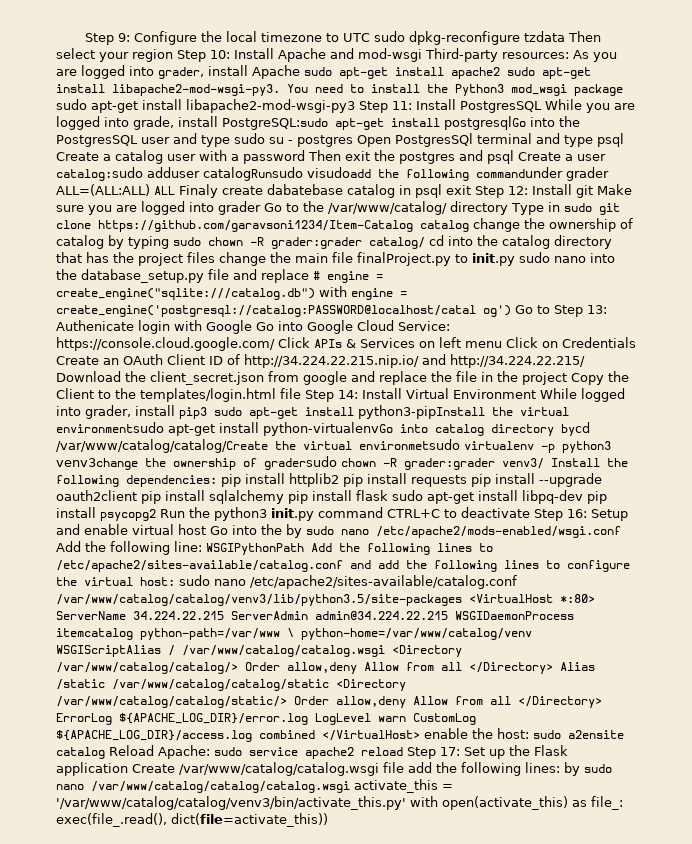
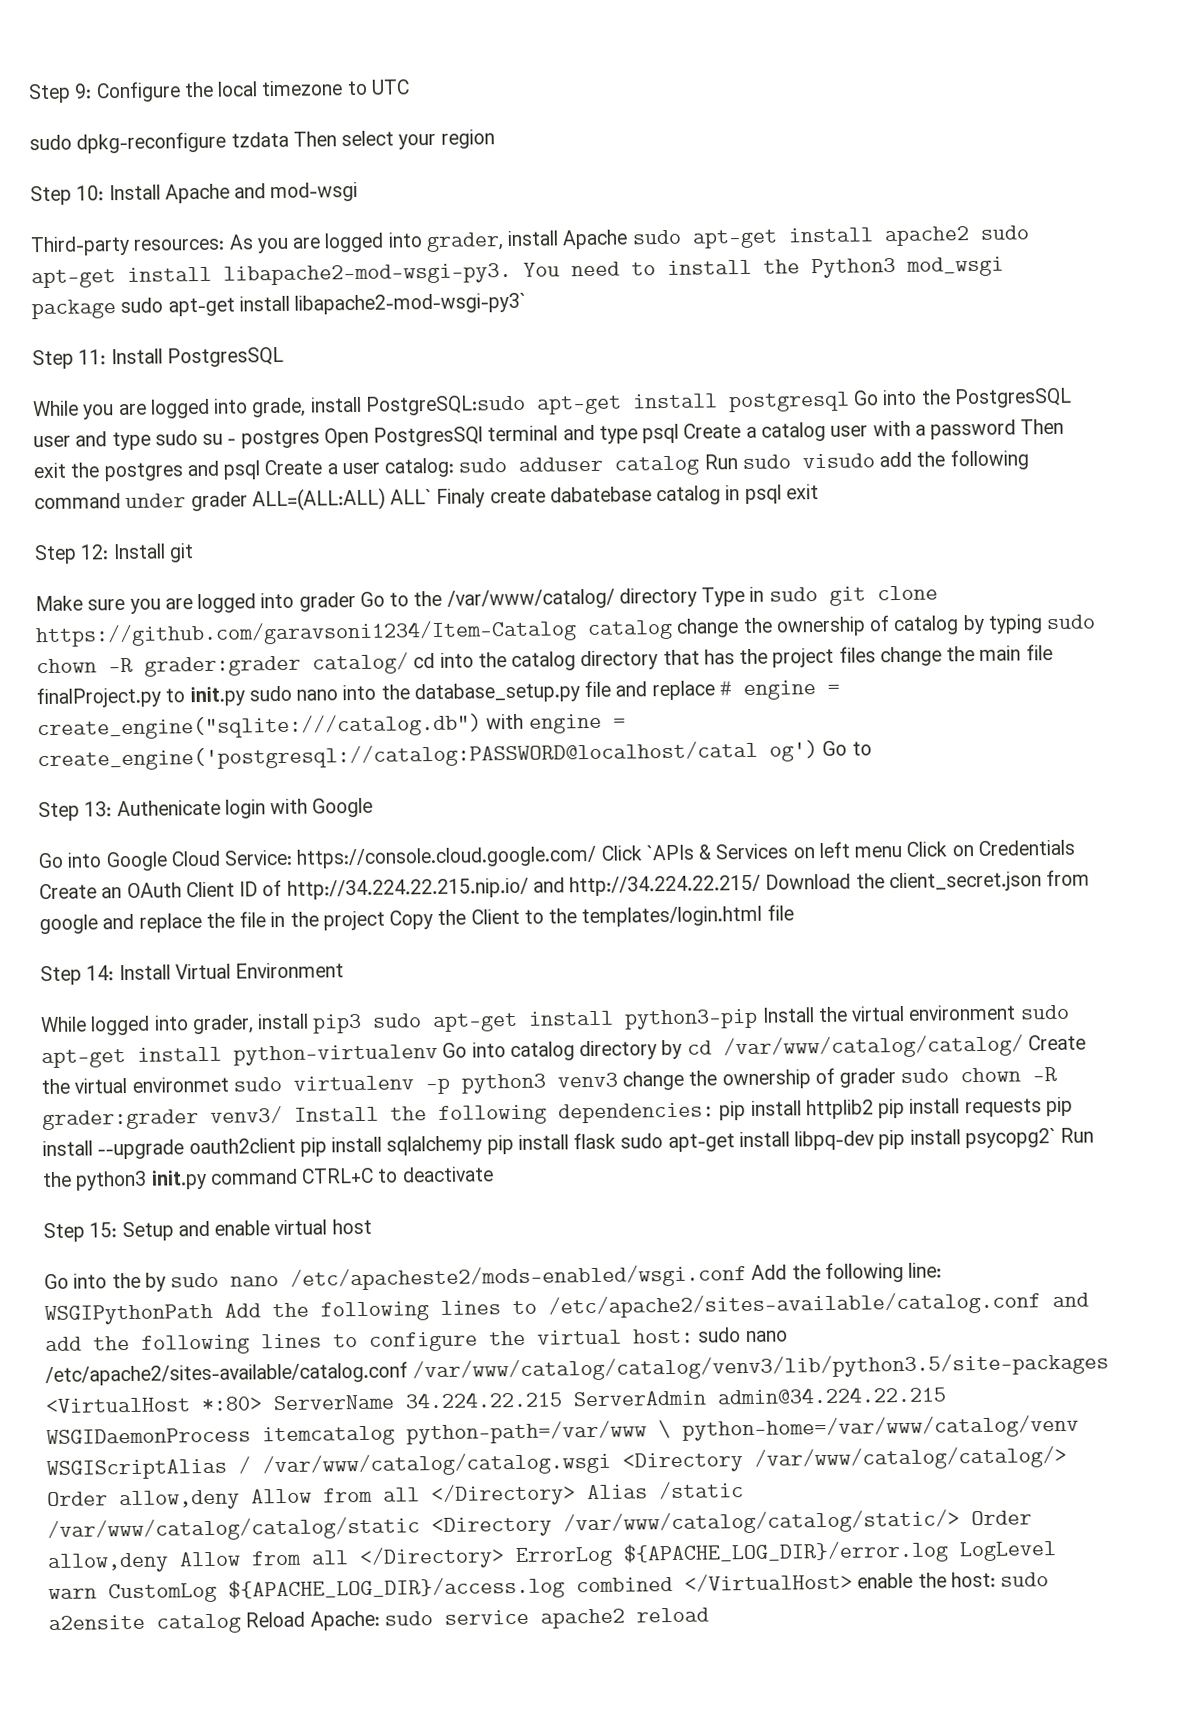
- Step 9: Configure the local timezone to UTC sudo dpkg-reconfigure tzdata Then select your region Step 10: Install Apache and mod-wsgi Third-party resources: As you are logged into grader, install Apache sudo apt-get install apache2 sudo apt-get install libapache2-mod-wsgi-py3.
+ Step 9: Configure the local timezone to UTC
+ sudo dpkg-reconfigure tzdata Then select your region
+ Step 10: Install Apache and mod-wsgi
+ Third-party resources: As you are logged into grader, install Apache sudo apt-get install apache2 sudo apt-get install libapache2-mod-wsgi-py3.
- You need to install the Python3 mod_wsgi package sudo apt-get install libapache2-mod-wsgi-py3 Step 11:
+ You need to install the Python3 mod_wsgi package sudo apt-get install libapache2-mod-wsgi-py3`
+ Step 11:
- Install PostgresSQL While you are logged into grade, install PostgreSQL:sudo apt-get install postgresqlGo into the PostgresSQL user and type sudo su - postgres Open PostgresSQl terminal and type psql Create a catalog user with a password Then exit the postgres and psql Create a user catalog:sudo adduser catalogRunsudo visudoadd the following commandunder grader ALL=(ALL:ALL) ALL Finaly create dabatebase catalog in psql exit Step 12:
+ Install PostgresSQL
+ While you are logged into grade, install PostgreSQL:sudo apt-get install postgresql Go into the PostgresSQL user and type sudo su - postgres Open PostgresSQl terminal and type psql Create a catalog user with a password Then exit the postgres and psql Create a user catalog: sudo adduser catalog Run sudo visudo add the following command under grader ALL=(ALL:ALL) ALL` Finaly create dabatebase catalog in psql exit
+ Step 12:
- Install git Make sure you are logged into grader Go to the /var/www/catalog/ directory Type in sudo git clone https://github.com/garavsoni1234/Item-Catalog catalog change the ownership of catalog by typing sudo chown -R grader:grader catalog/ cd into the catalog directory that has the project files change the main file finalProject.py to init.py sudo nano into the database_setup.py file and replace # engine = create_engine("sqlite:///catalog.db") with engine = create_engine('postgresql://catalog:PASSWORD@localhost/catal og') Go to Step 13:
+ Install git
+ Make sure you are logged into grader Go to the /var/www/catalog/ directory Type in sudo git clone https://github.com/garavsoni1234/Item-Catalog catalog change the ownership of catalog by typing sudo chown -R grader:grader catalog/ cd into the catalog directory that has the project files change the main file finalProject.py to init.py sudo nano into the database_setup.py file and replace # engine = create_engine("sqlite:///catalog.db") with engine = create_engine('postgresql://catalog:PASSWORD@localhost/catal og') Go to
+ Step 13:
- Authenicate login with Google Go into Google Cloud Service:
+ Authenicate login with Google
+ Go into Google Cloud Service:
- https://console.cloud.google.com/ Click APIs & Services on left menu Click on Credentials Create an OAuth Client ID of http://34.224.22.215.nip.io/ and http://34.224.22.215/ Download the client_secret.json from google and replace the file in the project Copy the Client to the templates/login.html file Step 14:
+ https://console.cloud.google.com/ Click `APIs & Services on left menu Click on Credentials Create an OAuth Client ID of http://34.224.22.215.nip.io/ and http://34.224.22.215/ Download the client_secret.json from google and replace the file in the project Copy the Client to the templates/login.html file
+ Step 14:
- Install Virtual Environment While logged into grader, install pip3 sudo apt-get install python3-pipInstall the virtual environmentsudo apt-get install python-virtualenvGo into catalog directory bycd /var/www/catalog/catalog/Create the virtual environmetsudo virtualenv -p python3 venv3change the ownership of gradersudo chown -R grader:grader venv3/ Install the following dependencies:
+ Install Virtual Environment
+ While logged into grader, install pip3 sudo apt-get install python3-pip Install the virtual environment sudo apt-get install python-virtualenv Go into catalog directory by cd /var/www/catalog/catalog/ Create the virtual environmet sudo virtualenv -p python3 venv3 change the ownership of grader sudo chown -R grader:grader venv3/ Install the following dependencies:
- pip install httplib2 pip install requests pip install --upgrade oauth2client pip install sqlalchemy pip install flask sudo apt-get install libpq-dev pip install psycopg2 Run the python3 init.py command CTRL+C to deactivate Step 16:
+ pip install httplib2 pip install requests pip install --upgrade oauth2client pip install sqlalchemy pip install flask sudo apt-get install libpq-dev pip install psycopg2` Run the python3 init.py command CTRL+C to deactivate
+ Step 15:
- Setup and enable virtual host Go into the by sudo nano /etc/apache2/mods-enabled/wsgi.conf Add the following line:
+ Setup and enable virtual host
+ Go into the by sudo nano /etc/apacheste2/mods-enabled/wsgi.conf Add the following line:
- sudo service apache2 reload Step 17: Set up the Flask application Create /var/www/catalog/catalog.wsgi file add the following lines: by sudo nano /var/www/catalog/catalog/catalog.wsgi activate_this = '/var/www/catalog/catalog/venv3/bin/activate_this.py' with open(activate_this) as file_: exec(file_.read(), dict(file=activate_this))
+ sudo service apache2 reload

